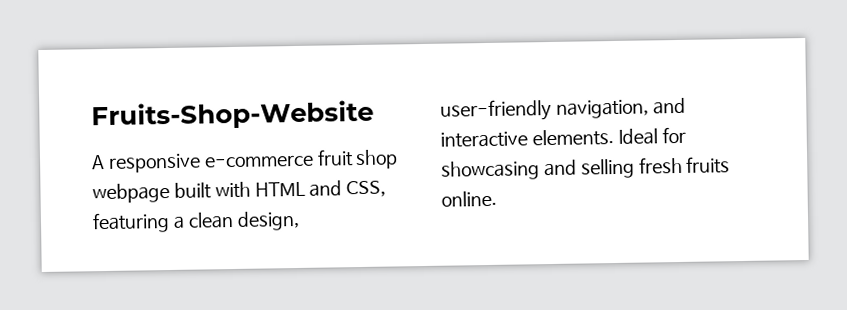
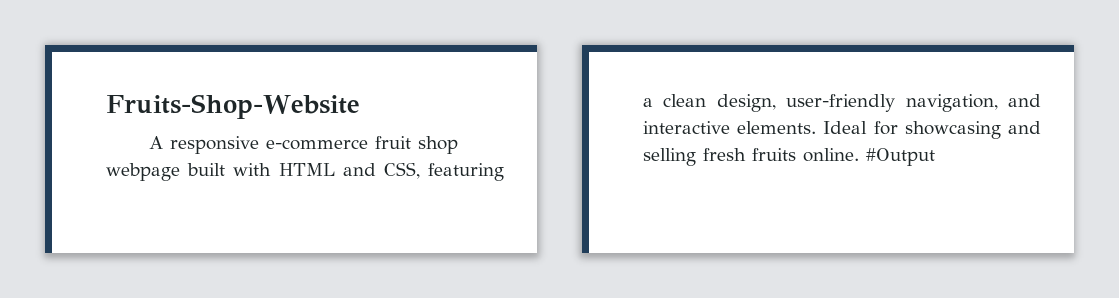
+ #Output

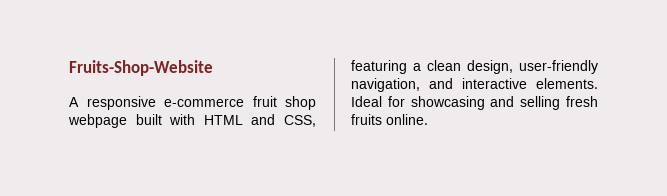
- #Output

